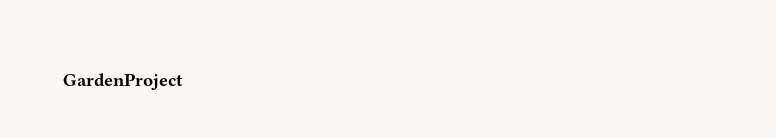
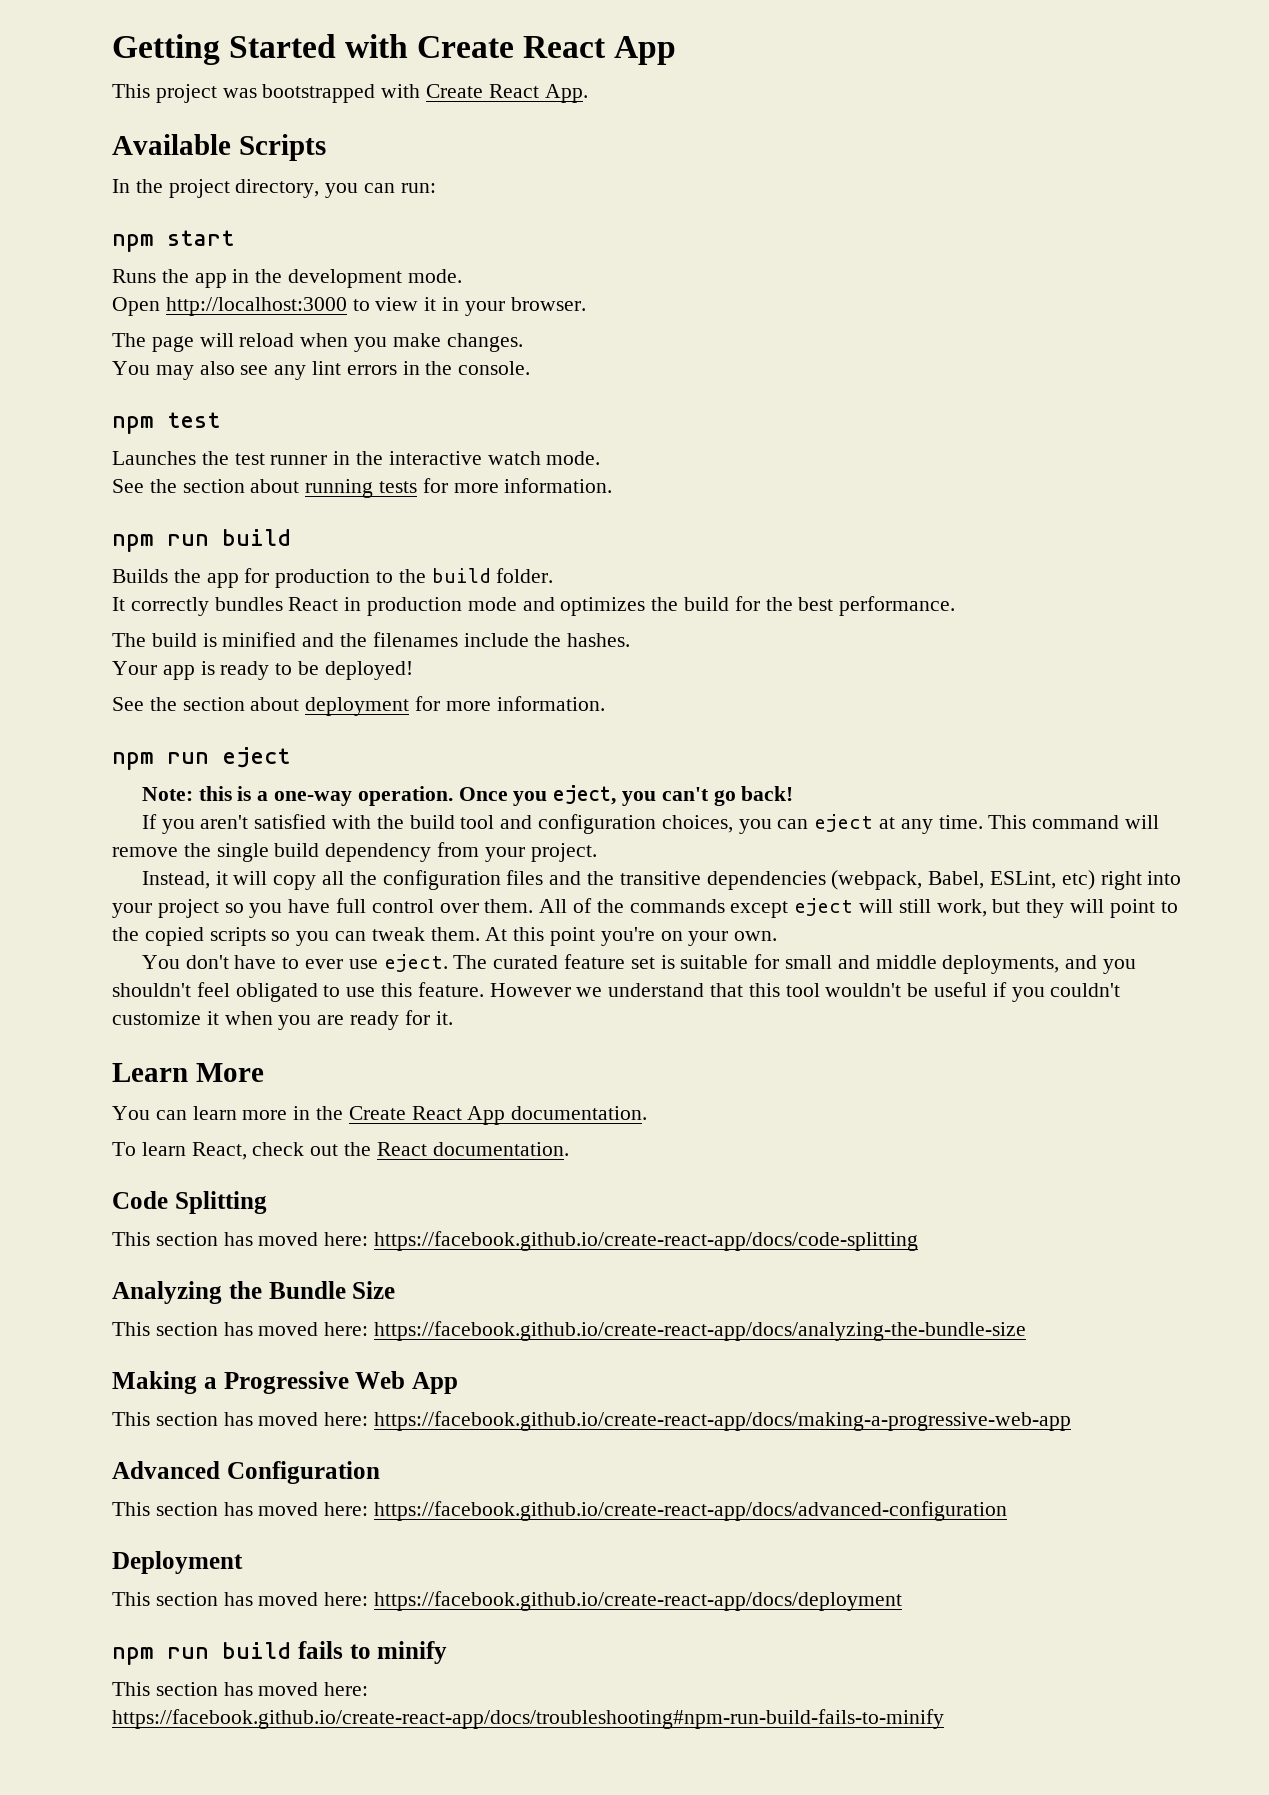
- GardenProject
+ Getting Started with Create React App
+ This project was bootstrapped with Create React App.
+ Available Scripts
+ In the project directory, you can run:
+ npm start
+ Runs the app in the development mode.
+ Open http://localhost:3000 to view it in your browser.
+ The page will reload when you make changes.
+ You may also see any lint errors in the console.
+ npm test
+ Launches the test runner in the interactive watch mode.
+ See the section about running tests for more information.
+ npm run build
+ Builds the app for production to the build folder.
+ It correctly bundles React in production mode and optimizes the build for the best performance.
+ The build is minified and the filenames include the hashes.
+ Your app is ready to be deployed!
+ See the section about deployment for more information.
+ npm run eject
+ Note: this is a one-way operation. Once you eject, you can't go back!
+ If you aren't satisfied with the build tool and configuration choices, you can eject at any time. This command will remove the single build dependency from your project.
+ Instead, it will copy all the configuration files and the transitive dependencies (webpack, Babel, ESLint, etc) right into your project so you have full control over them. All of the commands except eject will still work, but they will point to the copied scripts so you can tweak them. At this point you're on your own.
+ You don't have to ever use eject. The curated feature set is suitable for small and middle deployments, and you shouldn't feel obligated to use this feature. However we understand that this tool wouldn't be useful if you couldn't customize it when you are ready for it.
+ Learn More
+ You can learn more in the Create React App documentation.
+ To learn React, check out the React documentation.
+ Code Splitting
+ This section has moved here: https://facebook.github.io/create-react-app/docs/code-splitting
+ Analyzing the Bundle Size
+ This section has moved here: https://facebook.github.io/create-react-app/docs/analyzing-the-bundle-size
+ Making a Progressive Web App
+ This section has moved here: https://facebook.github.io/create-react-app/docs/making-a-progressive-web-app
+ Advanced Configuration
+ This section has moved here: https://facebook.github.io/create-react-app/docs/advanced-configuration
+ Deployment
+ This section has moved here: https://facebook.github.io/create-react-app/docs/deployment
+ npm run build fails to minify
+ This section has moved here: https://facebook.github.io/create-react-app/docs/troubleshooting#npm-run-build-fails-to-minify

